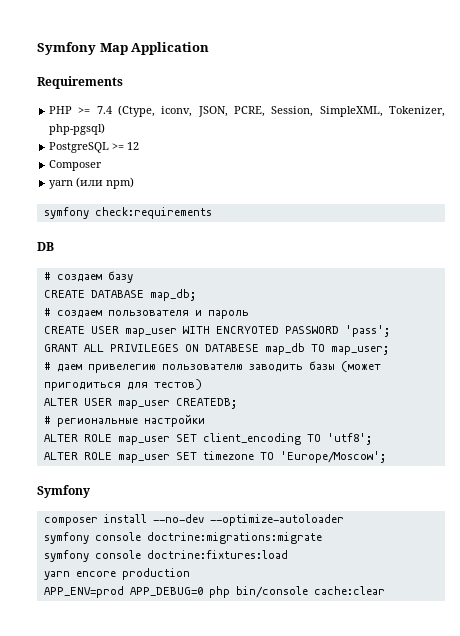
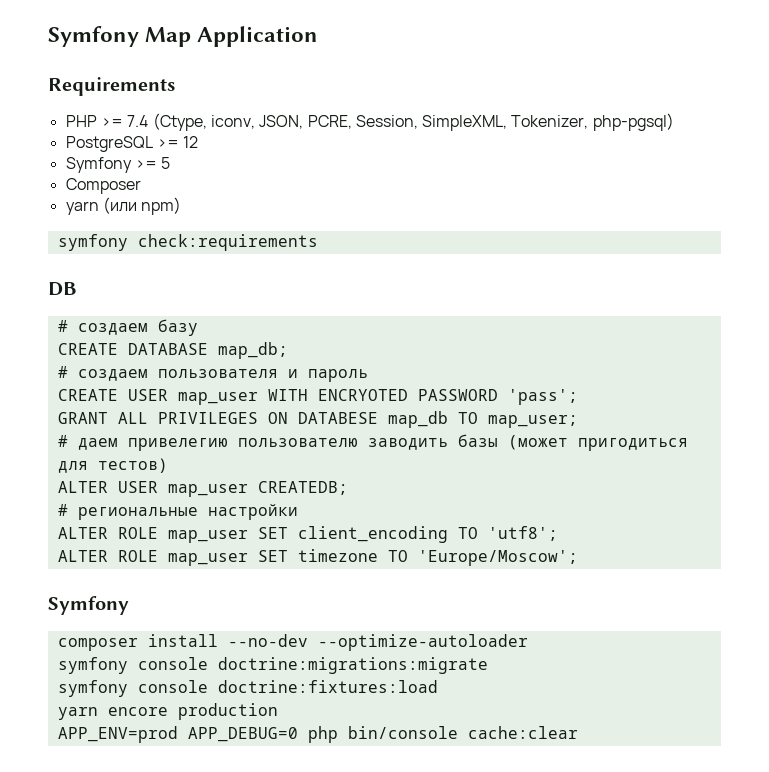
+ Symfony >= 5

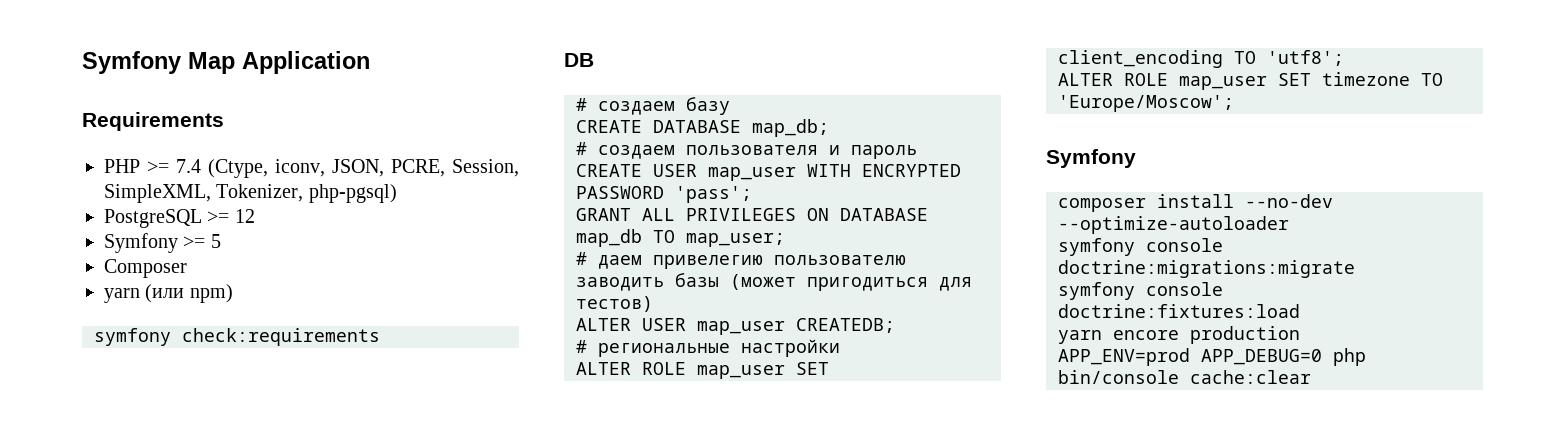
- CREATE USER map_user WITH ENCRYOTED PASSWORD 'pass';
+ CREATE USER map_user WITH ENCRYPTED PASSWORD 'pass';
- GRANT ALL PRIVILEGES ON DATABESE map_db TO map_user;
+ GRANT ALL PRIVILEGES ON DATABASE map_db TO map_user;

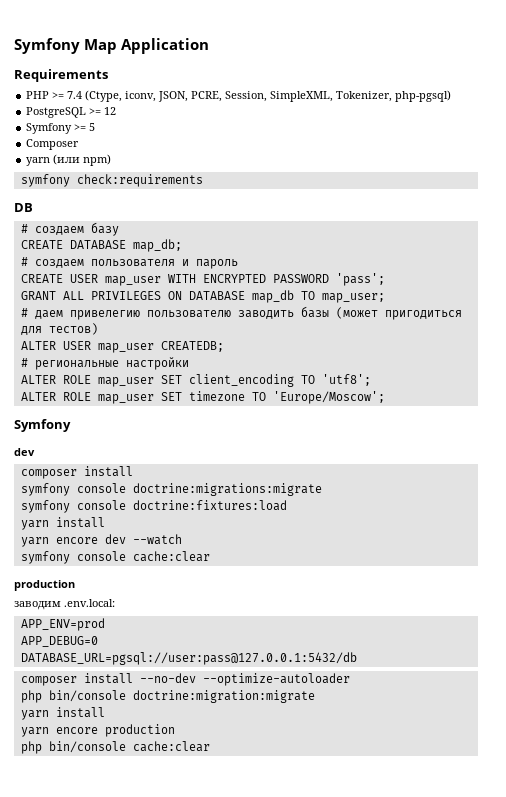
  ALTER ROLE map_user SET timezone TO 'Europe/Moscow';
  Symfony
- composer install --no-dev --optimize-autoloader
+ dev
+ composer install
  symfony console doctrine:fixtures:load
+ yarn install
+ yarn encore dev --watch
+ symfony console cache:clear
+ production
+ заводим .env.local:
+ APP_ENV=prod
+ APP_DEBUG=0
+ DATABASE_URL=pgsql://user:pass@127.0.0.1:5432/db
+ composer install --no-dev --optimize-autoloader
+ php bin/console doctrine:migration:migrate
+ yarn install
- APP_ENV=prod APP_DEBUG=0 php bin/console cache:clear
+ php bin/console cache:clear

